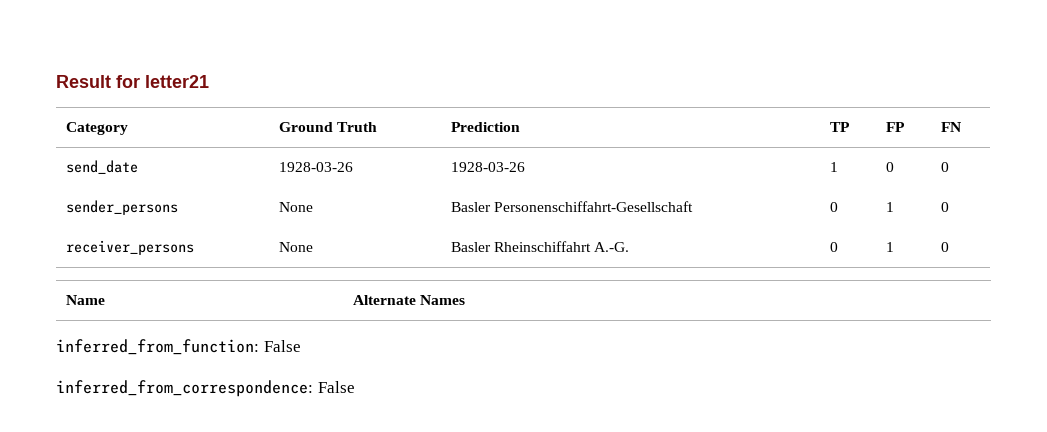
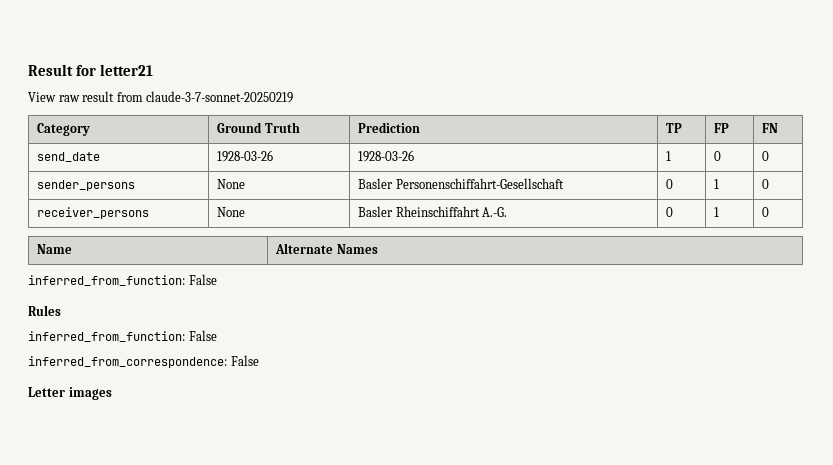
+ View raw result from claude-3-7-sonnet-20250219
+ Rules
+ inferred_from_function: False
+ Letter images

